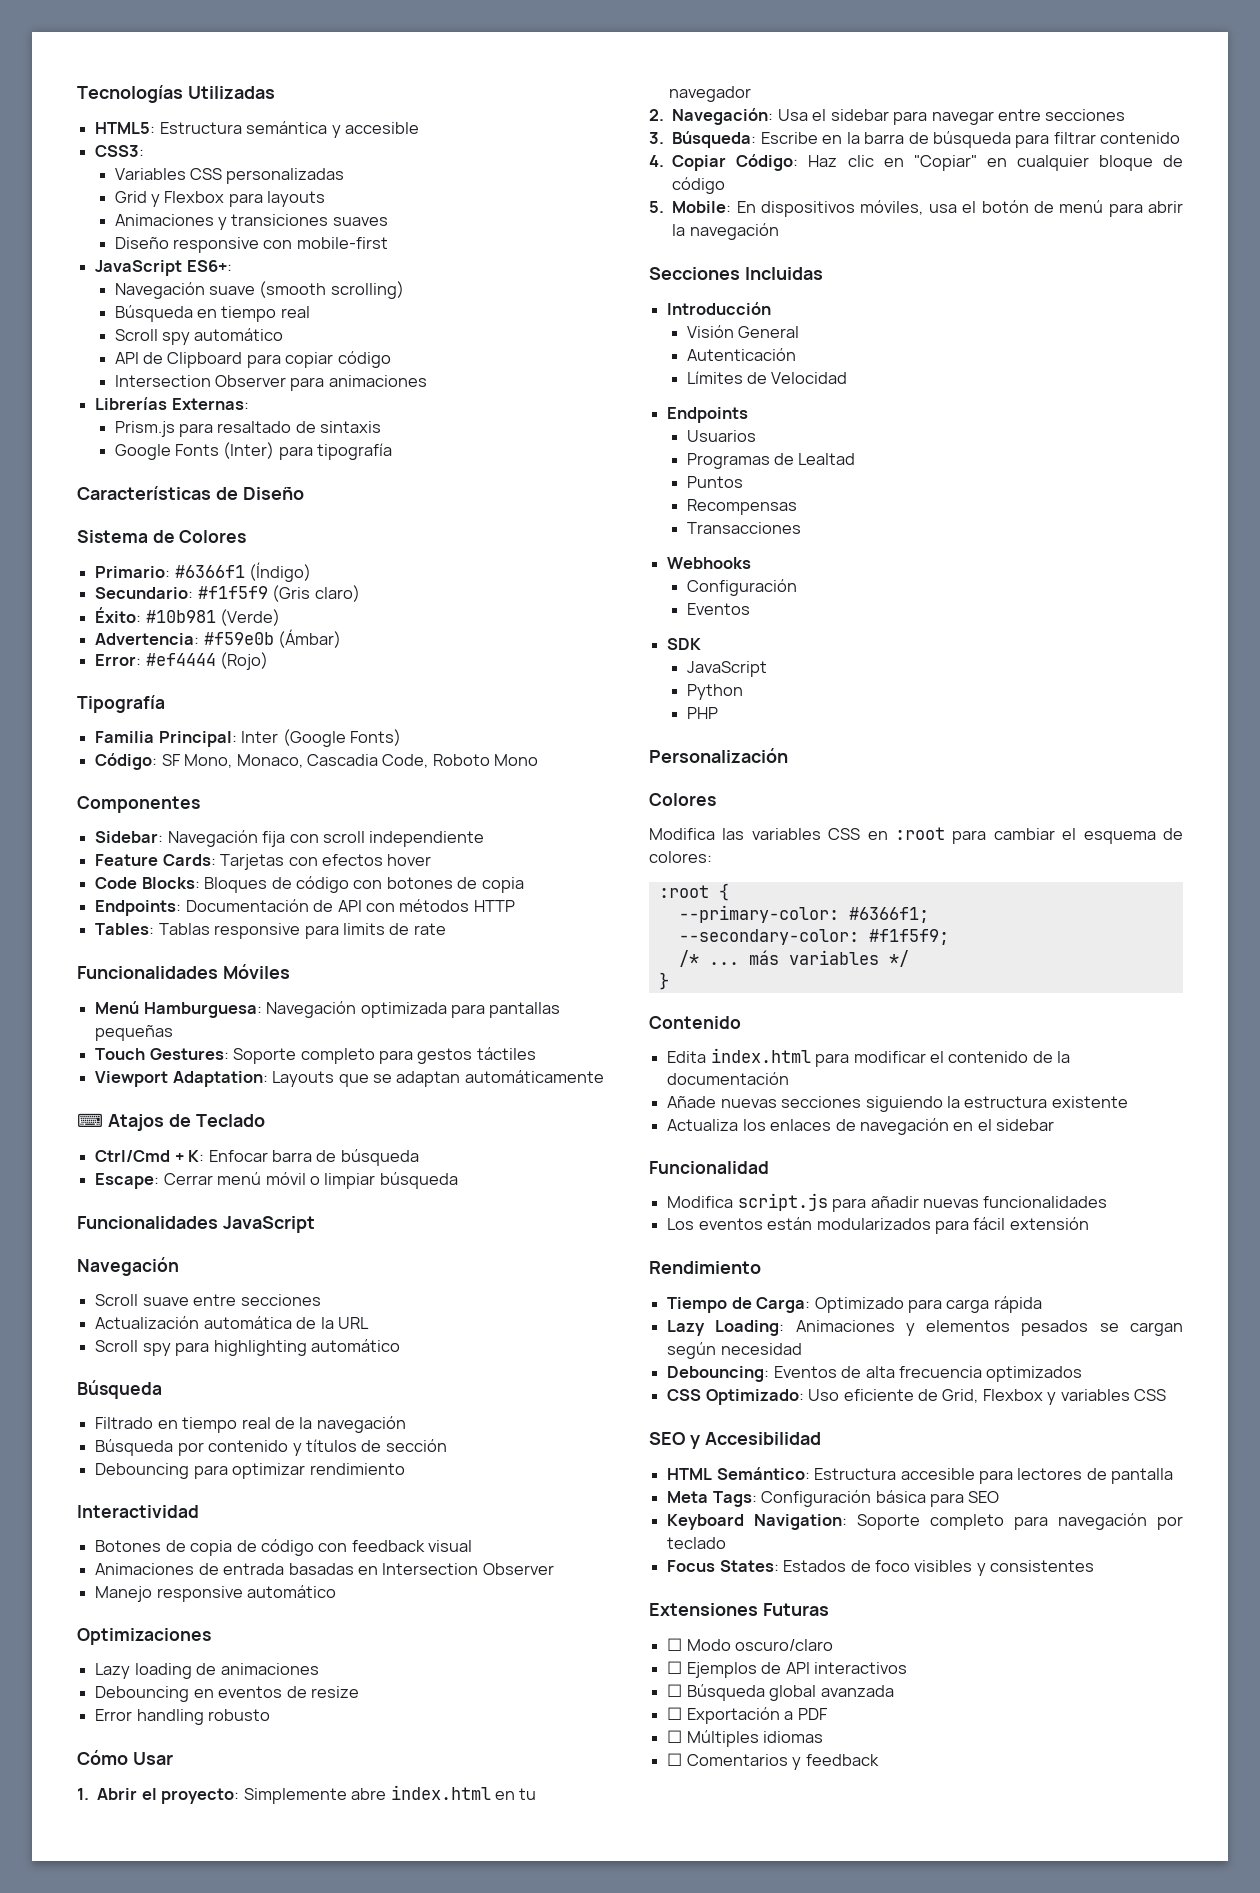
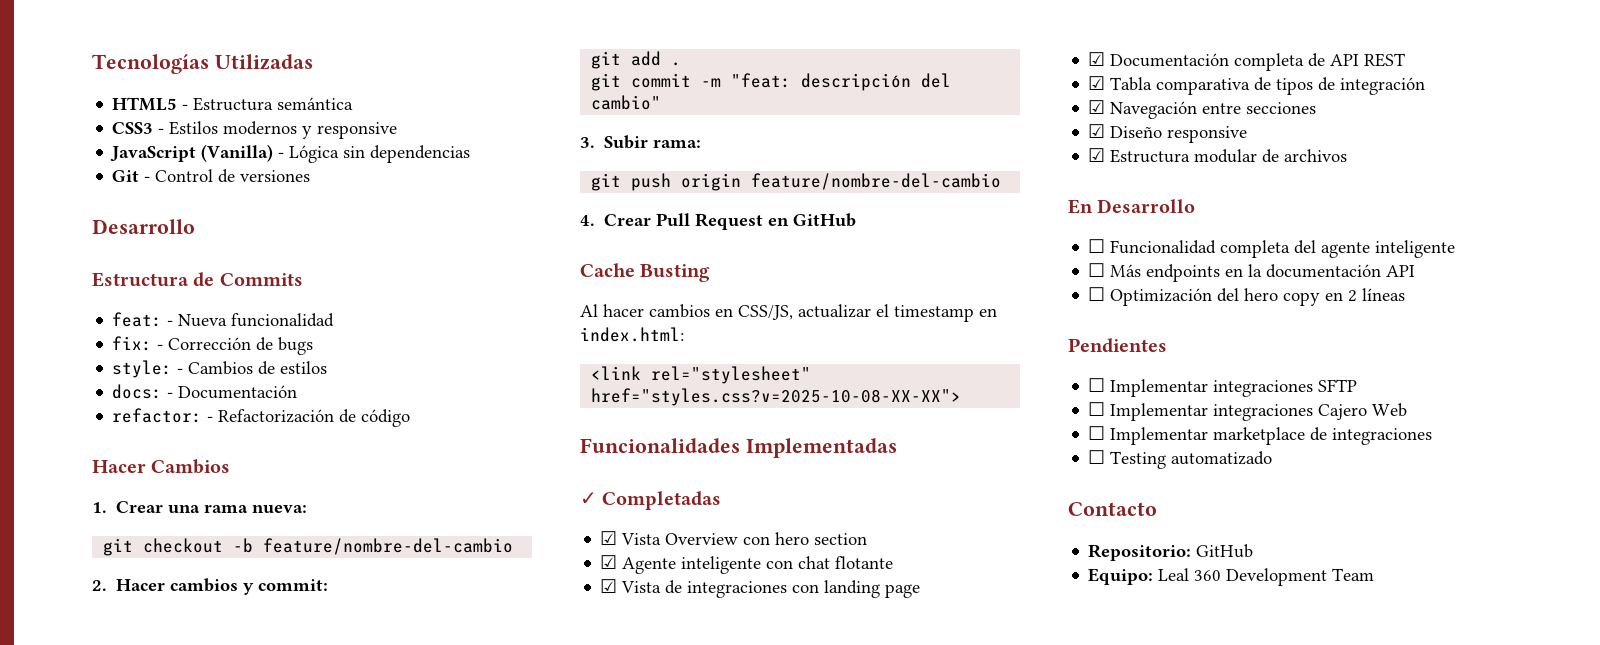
- HTML5: Estructura semántica y accesible
- CSS3:
- Variables CSS personalizadas
- Grid y Flexbox para layouts
- Animaciones y transiciones suaves
- Diseño responsive con mobile-first
- JavaScript ES6+:
- Navegación suave (smooth scrolling)
- Búsqueda en tiempo real
- Scroll spy automático
- API de Clipboard para copiar código
- Intersection Observer para animaciones
- Librerías Externas:
- Prism.js para resaltado de sintaxis
- Google Fonts (Inter) para tipografía
- Características de Diseño
- Sistema de Colores
- Primario: #6366f1 (Índigo)
- Secundario: #f1f5f9 (Gris claro)
- Éxito: #10b981 (Verde)
- Advertencia: #f59e0b (Ámbar)
- Error: #ef4444 (Rojo)
- Tipografía
- Familia Principal: Inter (Google Fonts)
- Código: SF Mono, Monaco, Cascadia Code, Roboto Mono
- Componentes
- Sidebar: Navegación fija con scroll independiente
- Feature Cards: Tarjetas con efectos hover
- Code Blocks: Bloques de código con botones de copia
- Endpoints: Documentación de API con métodos HTTP
- Tables: Tablas responsive para limits de rate
- Funcionalidades Móviles
- Menú Hamburguesa: Navegación optimizada para pantallas pequeñas
- Touch Gestures: Soporte completo para gestos táctiles
- Viewport Adaptation: Layouts que se adaptan automáticamente
- ⌨ Atajos de Teclado
- Ctrl/Cmd + K: Enfocar barra de búsqueda
- Escape: Cerrar menú móvil o limpiar búsqueda
- Funcionalidades JavaScript
- Navegación
- Scroll suave entre secciones
- Actualización automática de la URL
- Scroll spy para highlighting automático
- Búsqueda
- Filtrado en tiempo real de la navegación
- Búsqueda por contenido y títulos de sección
- Debouncing para optimizar rendimiento
- Interactividad
- Botones de copia de código con feedback visual
- Animaciones de entrada basadas en Intersection Observer
- Manejo responsive automático
- Optimizaciones
- Lazy loading de animaciones
- Debouncing en eventos de resize
- Error handling robusto
- Cómo Usar
- 1. Abrir el proyecto: Simplemente abre index.html en tu navegador
- 2. Navegación: Usa el sidebar para navegar entre secciones
- 3. Búsqueda: Escribe en la barra de búsqueda para filtrar contenido
- 4. Copiar Código: Haz clic en "Copiar" en cualquier bloque de código
- 5. Mobile: En dispositivos móviles, usa el botón de menú para abrir la navegación
- Secciones Incluidas
- Introducción
- Visión General
- Autenticación
- Límites de Velocidad
- Endpoints
- Usuarios
- Programas de Lealtad
- Puntos
- Recompensas
- Transacciones
- Webhooks
- Configuración
- Eventos
- SDK
- JavaScript
- Python
- PHP
- Personalización
- Colores
- Modifica las variables CSS en :root para cambiar el esquema de colores:
- :root {
- --primary-color: #6366f1;
- --secondary-color: #f1f5f9;
- /* ... más variables */
- }
- Contenido
- Edita index.html para modificar el contenido de la documentación
- Añade nuevas secciones siguiendo la estructura existente
- Actualiza los enlaces de navegación en el sidebar
- Funcionalidad
- Modifica script.js para añadir nuevas funcionalidades
- Los eventos están modularizados para fácil extensión
- Rendimiento
- Tiempo de Carga: Optimizado para carga rápida
- Lazy Loading: Animaciones y elementos pesados se cargan según necesidad
- Debouncing: Eventos de alta frecuencia optimizados
- CSS Optimizado: Uso eficiente de Grid, Flexbox y variables CSS
- SEO y Accesibilidad
- HTML Semántico: Estructura accesible para lectores de pantalla
- Meta Tags: Configuración básica para SEO
- Keyboard Navigation: Soporte completo para navegación por teclado
- Focus States: Estados de foco visibles y consistentes
- Extensiones Futuras
- ☐ Modo oscuro/claro
- ☐ Ejemplos de API interactivos
- ☐ Búsqueda global avanzada
- ☐ Exportación a PDF
- ☐ Múltiples idiomas
- ☐ Comentarios y feedback
+ HTML5 - Estructura semántica
+ CSS3 - Estilos modernos y responsive
+ JavaScript (Vanilla) - Lógica sin dependencias
+ Git - Control de versiones
+ Desarrollo
+ Estructura de Commits
+ feat: - Nueva funcionalidad
+ fix: - Corrección de bugs
+ style: - Cambios de estilos
+ docs: - Documentación
+ refactor: - Refactorización de código
+ Hacer Cambios
+ 1. Crear una rama nueva:
+ git checkout -b feature/nombre-del-cambio
+ 2. Hacer cambios y commit:
+ git add .
+ git commit -m "feat: descripción del cambio"
+ 3. Subir rama:
+ git push origin feature/nombre-del-cambio
+ 4. Crear Pull Request en GitHub
+ Cache Busting
+ Al hacer cambios en CSS/JS, actualizar el timestamp en index.html:
+ <link rel="stylesheet" href="styles.css?v=2025-10-08-XX-XX">
+ Funcionalidades Implementadas
+ ✓ Completadas
+ ☑ Vista Overview con hero section
+ ☑ Agente inteligente con chat flotante
+ ☑ Vista de integraciones con landing page
+ ☑ Documentación completa de API REST
+ ☑ Tabla comparativa de tipos de integración
+ ☑ Navegación entre secciones
+ ☑ Diseño responsive
+ ☑ Estructura modular de archivos
+ En Desarrollo
+ ☐ Funcionalidad completa del agente inteligente
+ ☐ Más endpoints en la documentación API
+ ☐ Optimización del hero copy en 2 líneas
+ Pendientes
+ ☐ Implementar integraciones SFTP
+ ☐ Implementar integraciones Cajero Web
+ ☐ Implementar marketplace de integraciones
+ ☐ Testing automatizado
+ Contacto
+ Repositorio: GitHub
+ Equipo: Leal 360 Development Team

